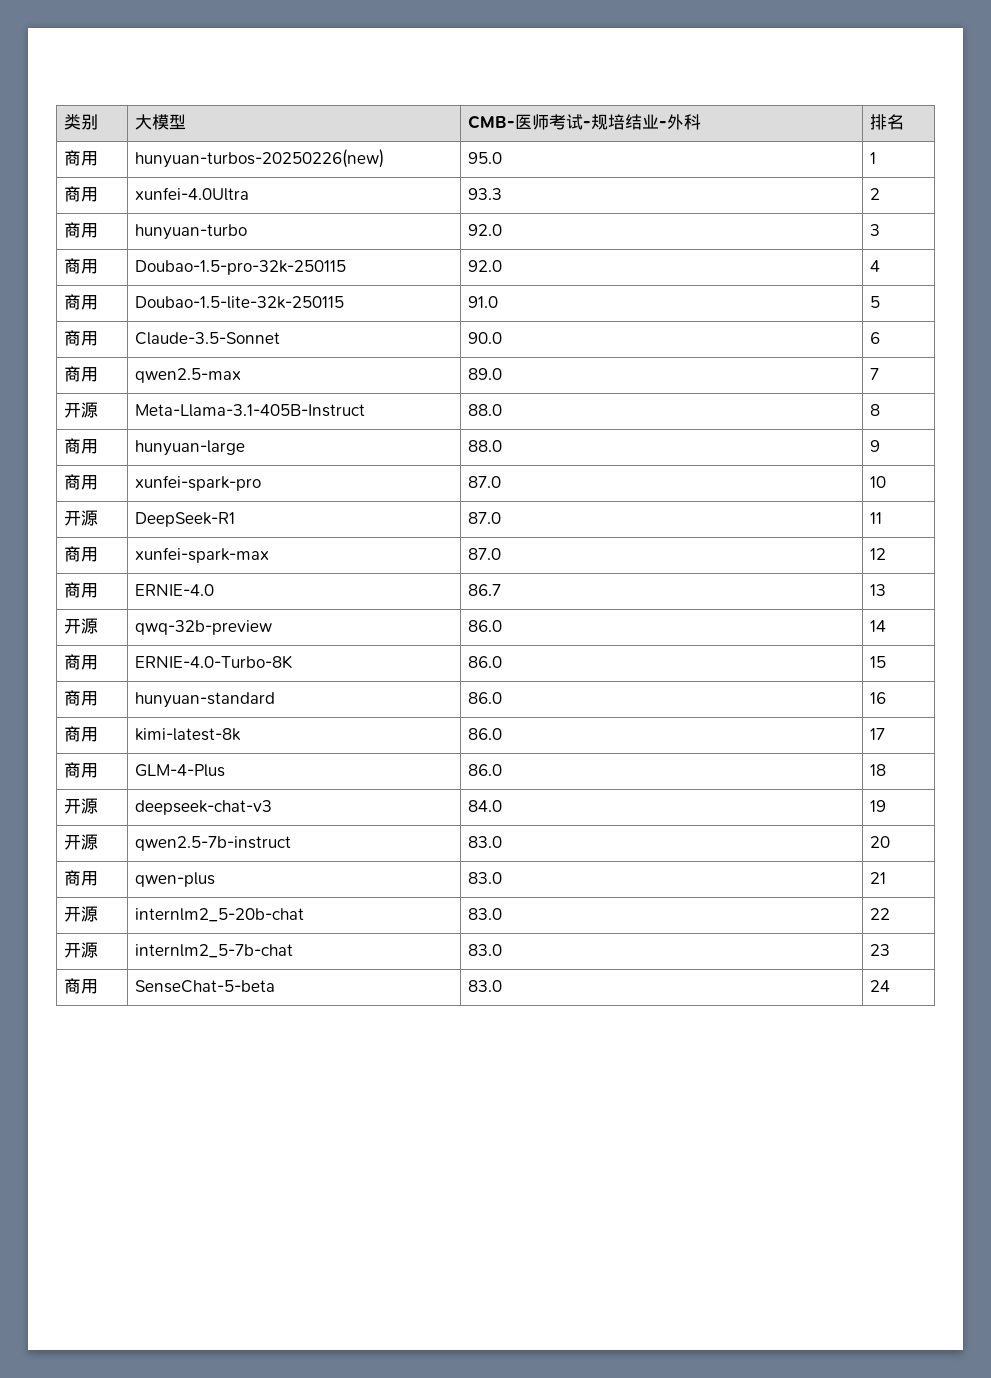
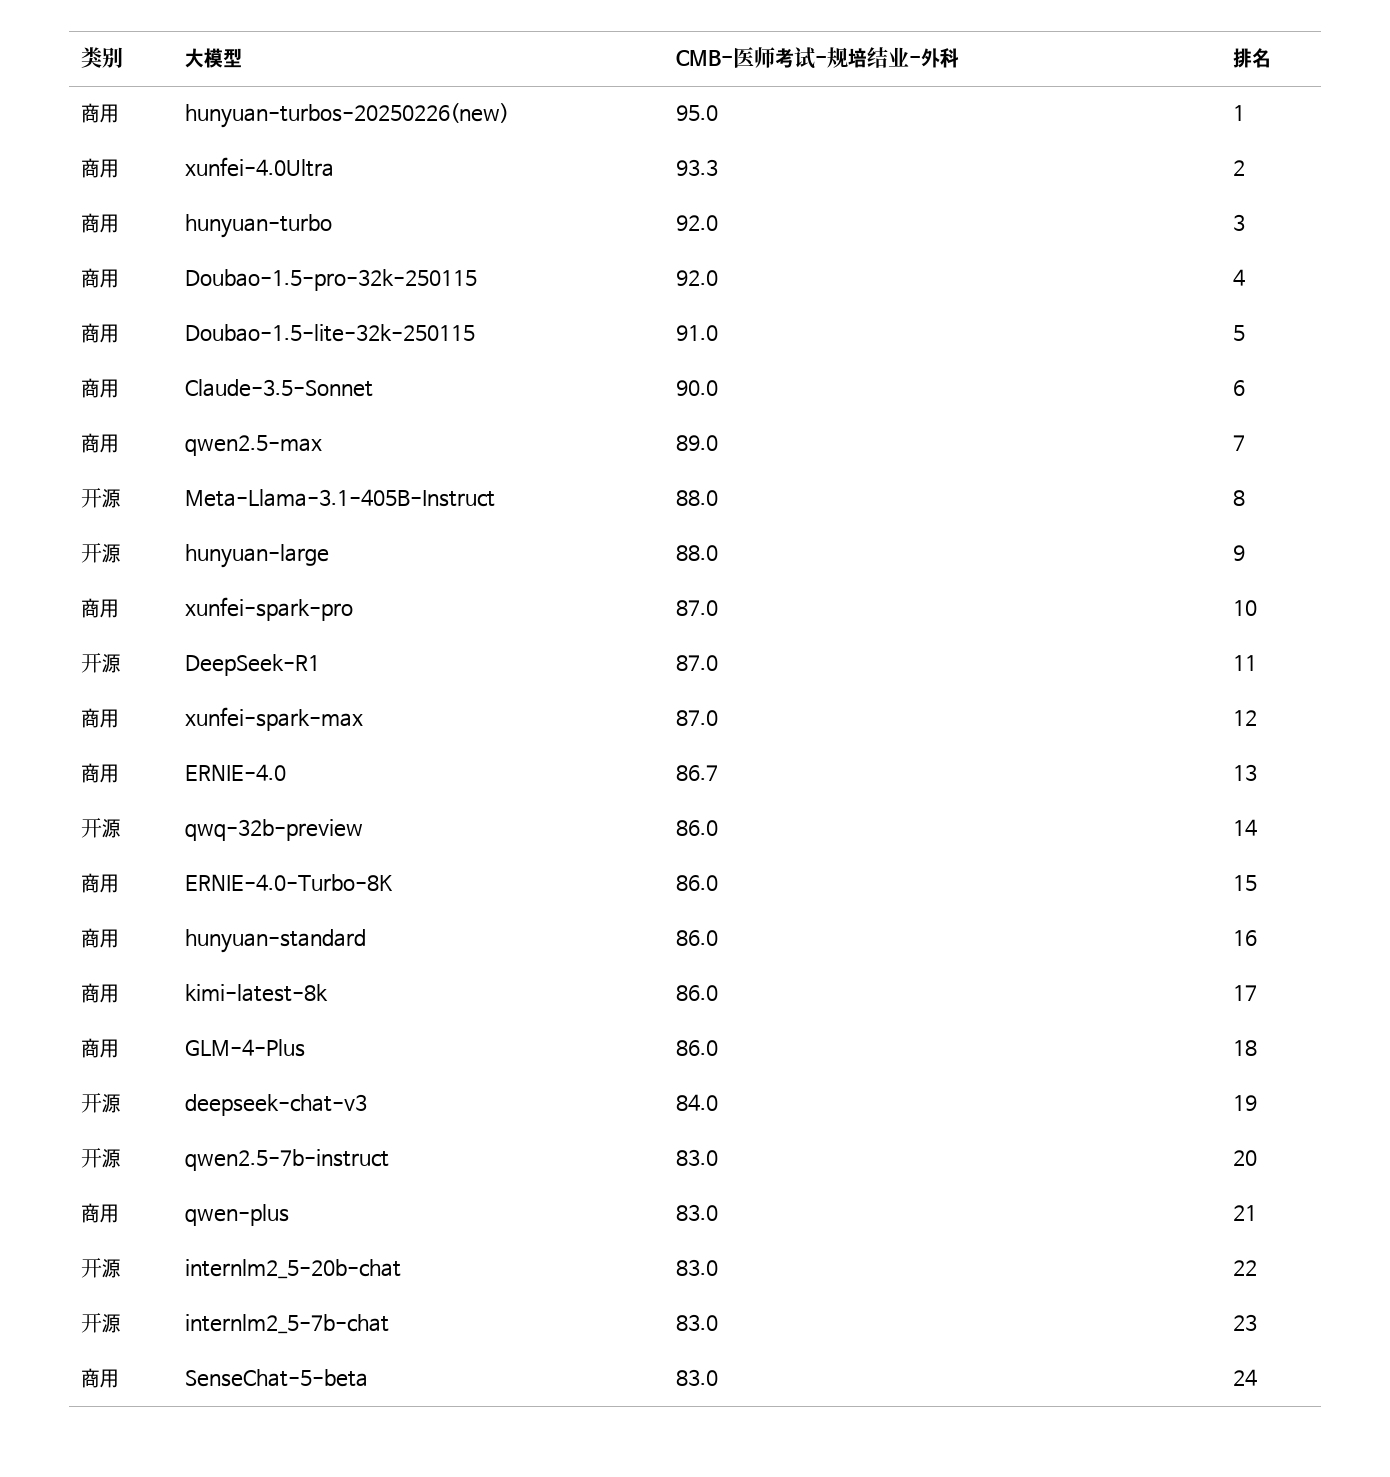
- 商用 | hunyuan-large | 88.0 | 9
+ 开源 | hunyuan-large | 88.0 | 9

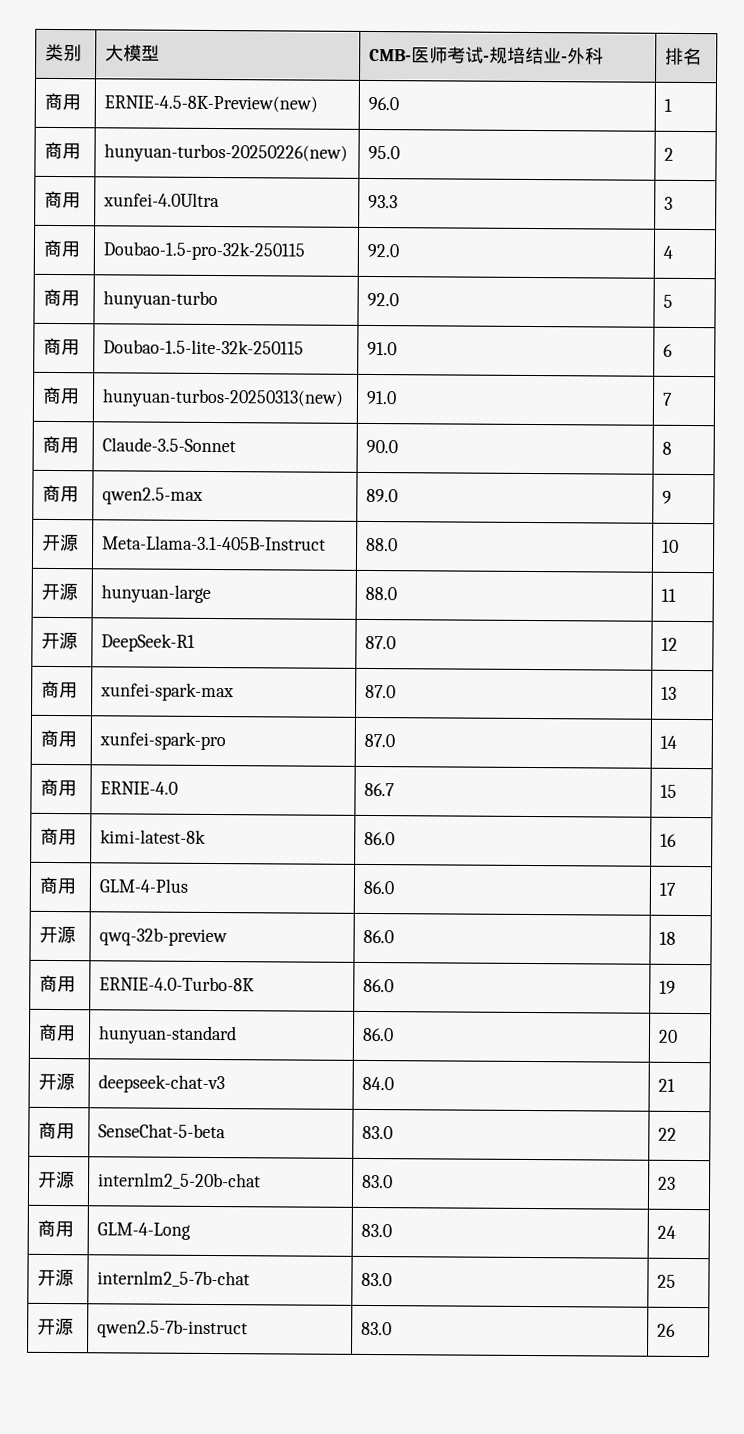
+ 商用 | ERNIE-4.5-8K-Preview(new) | 96.0 | 1
- 商用 | hunyuan-turbos-20250226(new) | 95.0 | 1
+ 商用 | hunyuan-turbos-20250226(new) | 95.0 | 2
- 商用 | xunfei-4.0Ultra | 93.3 | 2
- 商用 | hunyuan-turbo | 92.0 | 3
+ 商用 | xunfei-4.0Ultra | 93.3 | 3
+ 商用 | hunyuan-turbo | 92.0 | 5
- 商用 | Doubao-1.5-lite-32k-250115 | 91.0 | 5
+ 商用 | Doubao-1.5-lite-32k-250115 | 91.0 | 6
+ 商用 | hunyuan-turbos-20250313(new) | 91.0 | 7
- 商用 | Claude-3.5-Sonnet | 90.0 | 6
+ 商用 | Claude-3.5-Sonnet | 90.0 | 8
- 商用 | qwen2.5-max | 89.0 | 7
+ 商用 | qwen2.5-max | 89.0 | 9
- 开源 | Meta-Llama-3.1-405B-Instruct | 88.0 | 8
+ 开源 | Meta-Llama-3.1-405B-Instruct | 88.0 | 10
- 开源 | hunyuan-large | 88.0 | 9
- 商用 | xunfei-spark-pro | 87.0 | 10
- 开源 | DeepSeek-R1 | 87.0 | 11
- 商用 | xunfei-spark-max | 87.0 | 12
- 商用 | ERNIE-4.0 | 86.7 | 13
+ 开源 | hunyuan-large | 88.0 | 11
+ 开源 | DeepSeek-R1 | 87.0 | 12
+ 商用 | xunfei-spark-max | 87.0 | 13
+ 商用 | xunfei-spark-pro | 87.0 | 14
+ 商用 | ERNIE-4.0 | 86.7 | 15
+ 商用 | kimi-latest-8k | 86.0 | 16
+ 商用 | GLM-4-Plus | 86.0 | 17
- 开源 | qwq-32b-preview | 86.0 | 14
+ 开源 | qwq-32b-preview | 86.0 | 18
- 商用 | ERNIE-4.0-Turbo-8K | 86.0 | 15
+ 商用 | ERNIE-4.0-Turbo-8K | 86.0 | 19
- 商用 | hunyuan-standard | 86.0 | 16
- 商用 | kimi-latest-8k | 86.0 | 17
- 商用 | GLM-4-Plus | 86.0 | 18
- 开源 | deepseek-chat-v3 | 84.0 | 19
- 开源 | qwen2.5-7b-instruct | 83.0 | 20
- 商用 | qwen-plus | 83.0 | 21
- 开源 | internlm2_5-20b-chat | 83.0 | 22
- 开源 | internlm2_5-7b-chat | 83.0 | 23
- 商用 | SenseChat-5-beta | 83.0 | 24
+ 商用 | hunyuan-standard | 86.0 | 20
+ 开源 | deepseek-chat-v3 | 84.0 | 21
+ 商用 | SenseChat-5-beta | 83.0 | 22
+ 开源 | internlm2_5-20b-chat | 83.0 | 23
+ 商用 | GLM-4-Long | 83.0 | 24
+ 开源 | internlm2_5-7b-chat | 83.0 | 25
+ 开源 | qwen2.5-7b-instruct | 83.0 | 26

